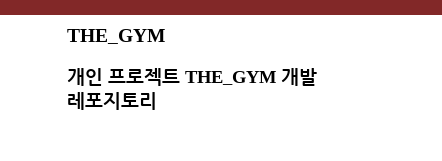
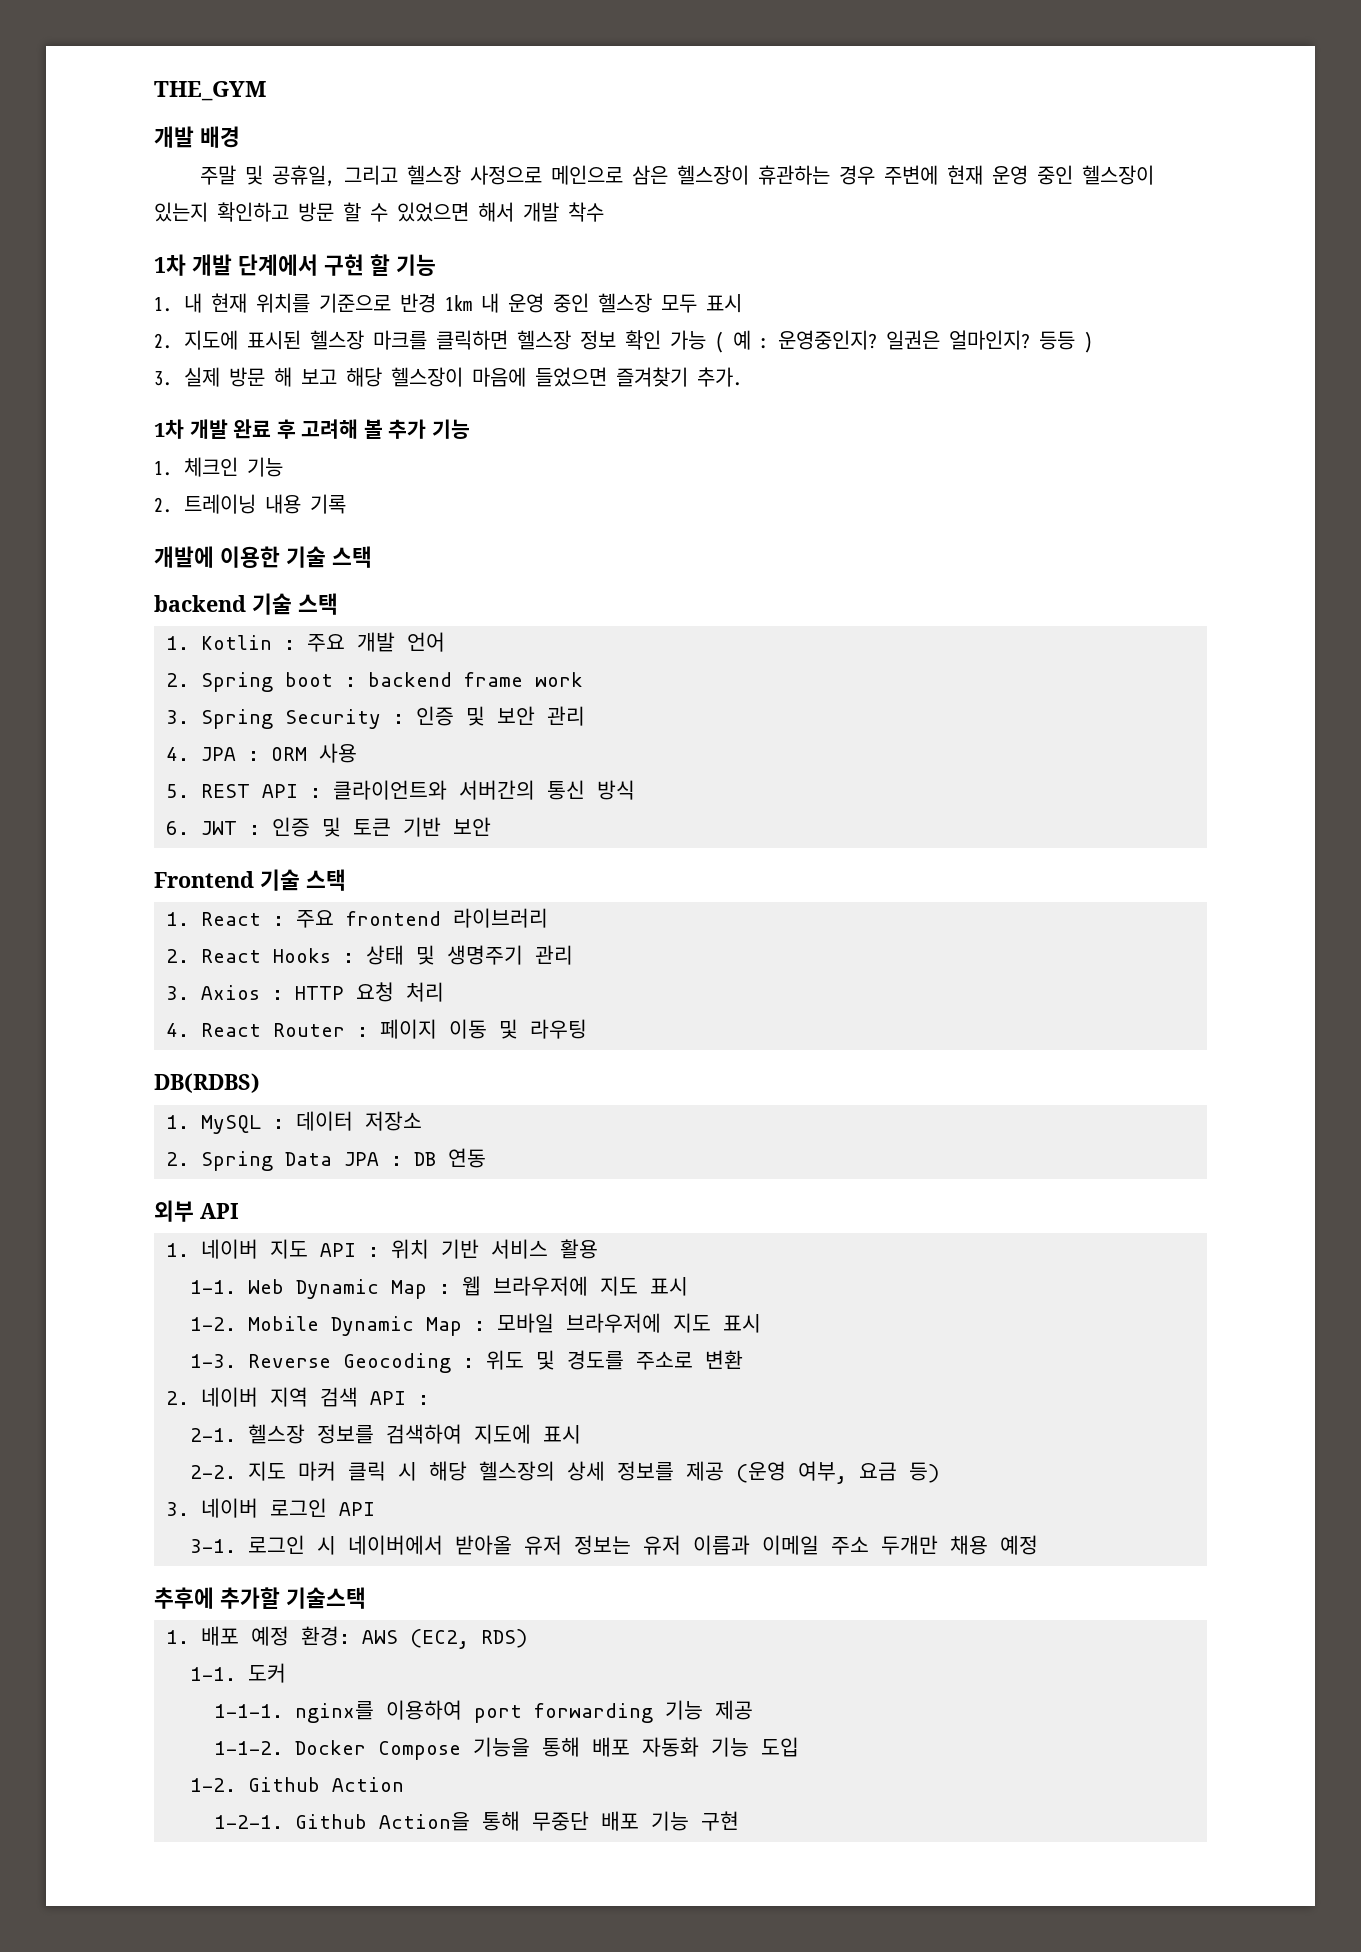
- 개인 프로젝트 THE_GYM 개발 레포지토리
+ 개발 배경
+ 주말 및 공휴일, 그리고 헬스장 사정으로 메인으로 삼은 헬스장이 휴관하는 경우 주변에 현재 운영 중인 헬스장이 있는지 확인하고 방문 할 수 있었으면 해서 개발 착수
+ 1차 개발 단계에서 구현 할 기능
+ 1. 내 현재 위치를 기준으로 반경 1km 내 운영 중인 헬스장 모두 표시
+ 2. 지도에 표시된 헬스장 마크를 클릭하면 헬스장 정보 확인 가능 ( 예 : 운영중인지? 일권은 얼마인지? 등등 )
+ 3. 실제 방문 해 보고 해당 헬스장이 마음에 들었으면 즐겨찾기 추가.
+ 1차 개발 완료 후 고려해 볼 추가 기능
+ 1. 체크인 기능
+ 2. 트레이닝 내용 기록
+ 개발에 이용한 기술 스택
+ backend 기술 스택
+ 1. Kotlin : 주요 개발 언어
+ 2. Spring boot : backend frame work
+ 3. Spring Security : 인증 및 보안 관리
+ 4. JPA : ORM 사용
+ 5. REST API : 클라이언트와 서버간의 통신 방식
+ 6. JWT : 인증 및 토큰 기반 보안
+ Frontend 기술 스택
+ 1. React : 주요 frontend 라이브러리
+ 2. React Hooks : 상태 및 생명주기 관리
+ 3. Axios : HTTP 요청 처리
+ 4. React Router : 페이지 이동 및 라우팅
+ DB(RDBS)
+ 1. MySQL : 데이터 저장소
+ 2. Spring Data JPA : DB 연동
+ 외부 API
+ 1. 네이버 지도 API : 위치 기반 서비스 활용
+ 1-1. Web Dynamic Map : 웹 브라우저에 지도 표시
+ 1-2. Mobile Dynamic Map : 모바일 브라우저에 지도 표시
+ 1-3. Reverse Geocoding : 위도 및 경도를 주소로 변환
+ 2. 네이버 지역 검색 API :
+ 2-1. 헬스장 정보를 검색하여 지도에 표시
+ 2-2. 지도 마커 클릭 시 해당 헬스장의 상세 정보를 제공 (운영 여부, 요금 등)
+ 3. 네이버 로그인 API
+ 3-1. 로그인 시 네이버에서 받아올 유저 정보는 유저 이름과 이메일 주소 두개만 채용 예정
+ 추후에 추가할 기술스택
+ 1. 배포 예정 환경: AWS (EC2, RDS)
+ 1-1. 도커
+ 1-1-1. nginx를 이용하여 port forwarding 기능 제공
+ 1-1-2. Docker Compose 기능을 통해 배포 자동화 기능 도입
+ 1-2. Github Action
+ 1-2-1. Github Action을 통해 무중단 배포 기능 구현

